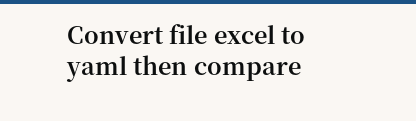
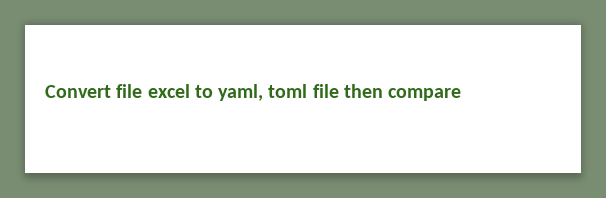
- Convert file excel to yaml then compare
+ Convert file excel to yaml, toml file then compare

